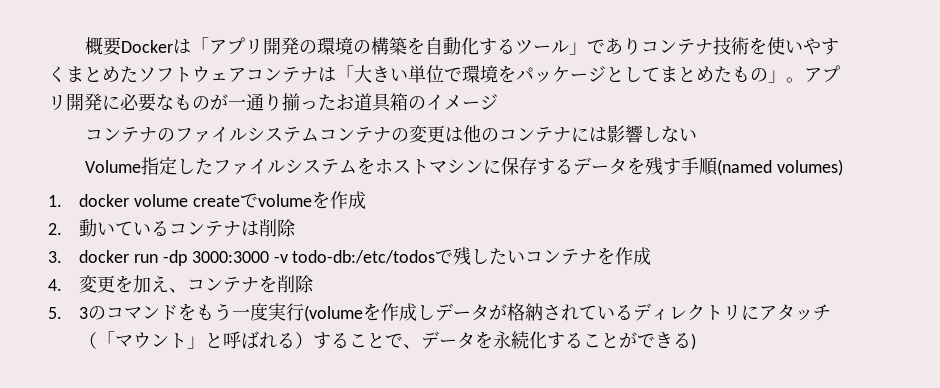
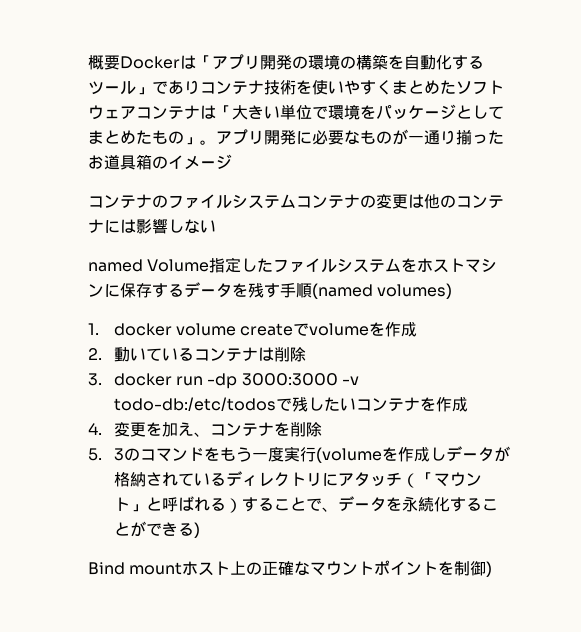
- Volume指定したファイルシステムをホストマシンに保存するデータを残す手順(named volumes)
+ named Volume指定したファイルシステムをホストマシンに保存するデータを残す手順(named volumes)
+ Bind mountホスト上の正確なマウントポイントを制御)

